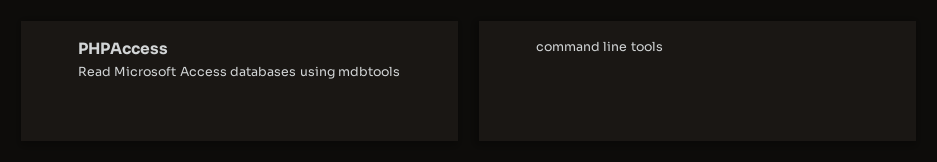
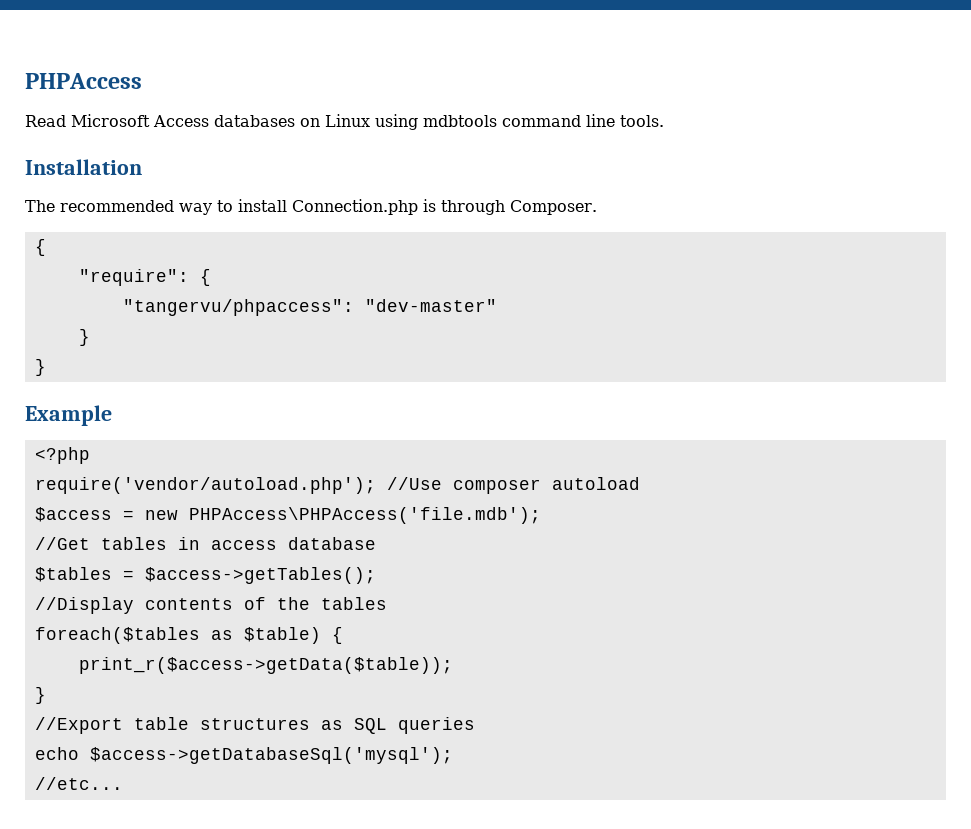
- Read Microsoft Access databases using mdbtools command line tools
+ Read Microsoft Access databases on Linux using mdbtools command line tools.
+ Installation
+ The recommended way to install Connection.php is through Composer.
+ {
+ "require": {
+ "tangervu/phpaccess": "dev-master"
+ }
+ }
+ Example
+ <?php
+ require('vendor/autoload.php'); //Use composer autoload
+ $access = new PHPAccess\PHPAccess('file.mdb');
+ //Get tables in access database
+ $tables = $access->getTables();
+ //Display contents of the tables
+ foreach($tables as $table) {
+ print_r($access->getData($table));
+ }
+ //Export table structures as SQL queries
+ echo $access->getDatabaseSql('mysql');
+ //etc...

